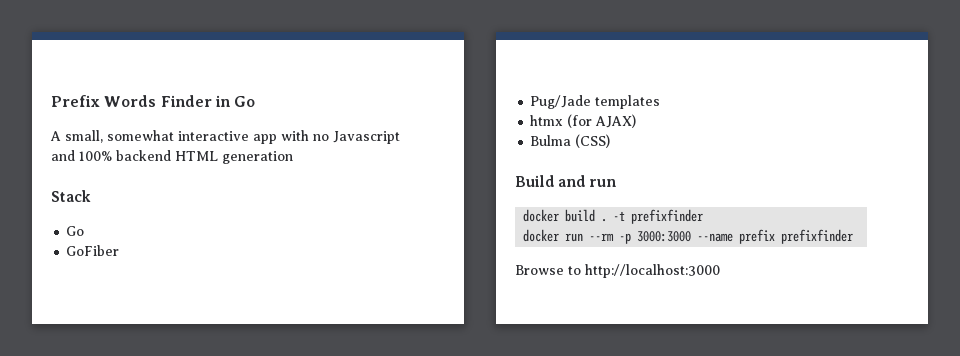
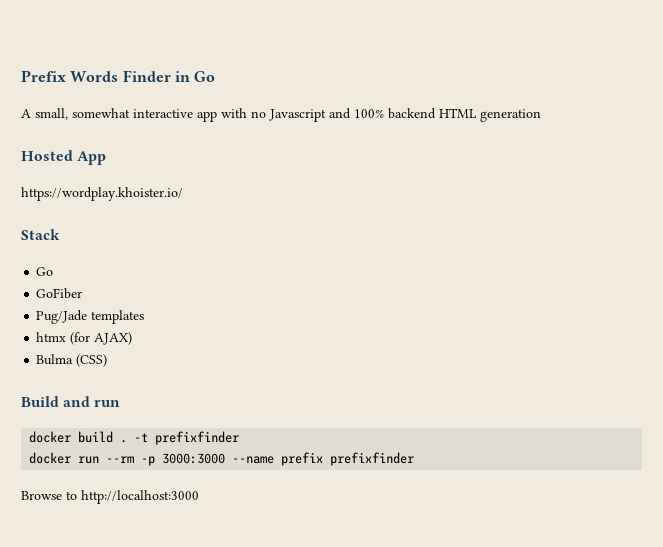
+ Hosted App
+ https://wordplay.khoister.io/

